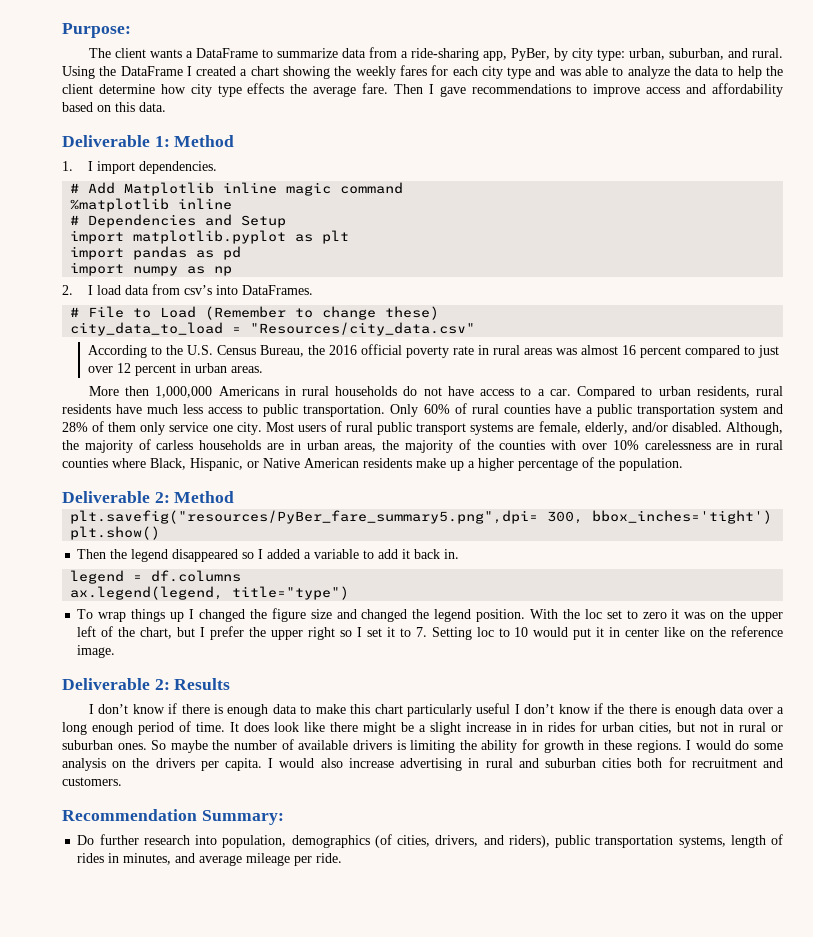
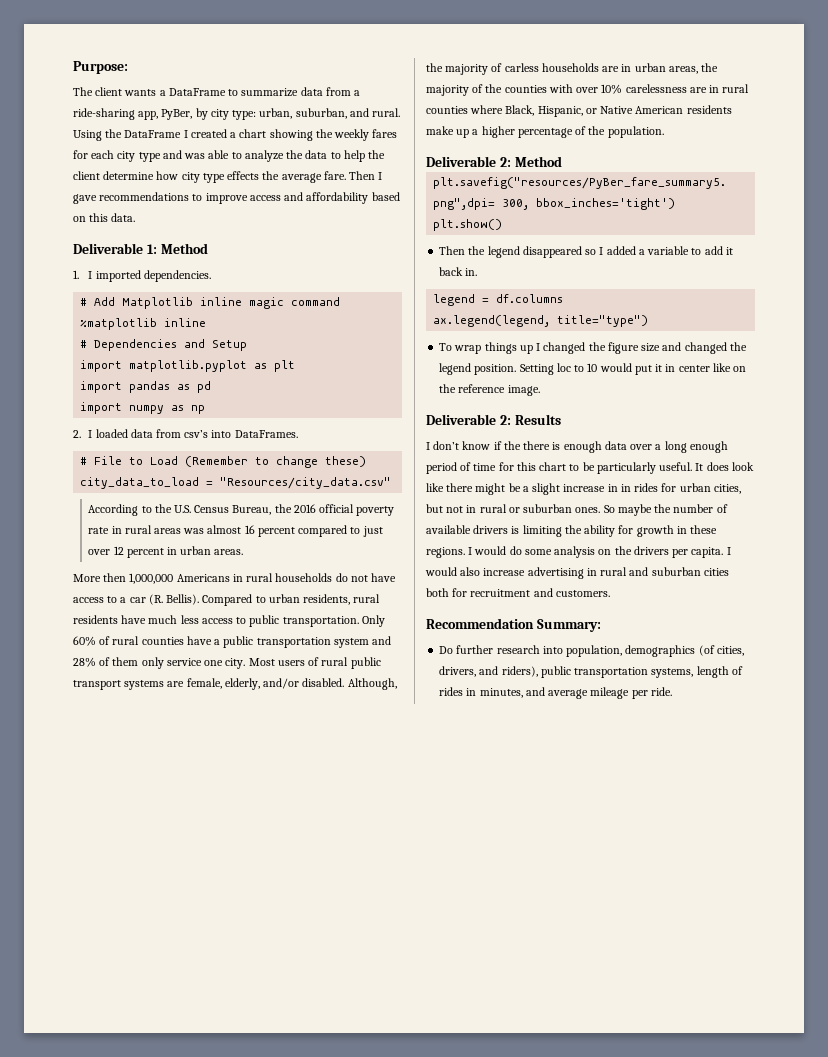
- 1. I import dependencies.
+ 1. I imported dependencies.
- 2. I load data from csv’s into DataFrames.
+ 2. I loaded data from csv’s into DataFrames.
- More then 1,000,000 Americans in rural households do not have access to a car.
+ More then 1,000,000 Americans in rural households do not have access to a car (R. Bellis).
- With the loc set to zero it was on the upper left of the chart, but I prefer the upper right so I set it to 7. Setting loc to 10 would put it in center like on the reference image.
+ Setting loc to 10 would put it in center like on the reference image.
- I don’t know if there is enough data to make this chart particularly useful I don’t know if the there is enough data over a long enough period of time.
+ I don’t know if the there is enough data over a long enough period of time for this chart to be particularly useful.

